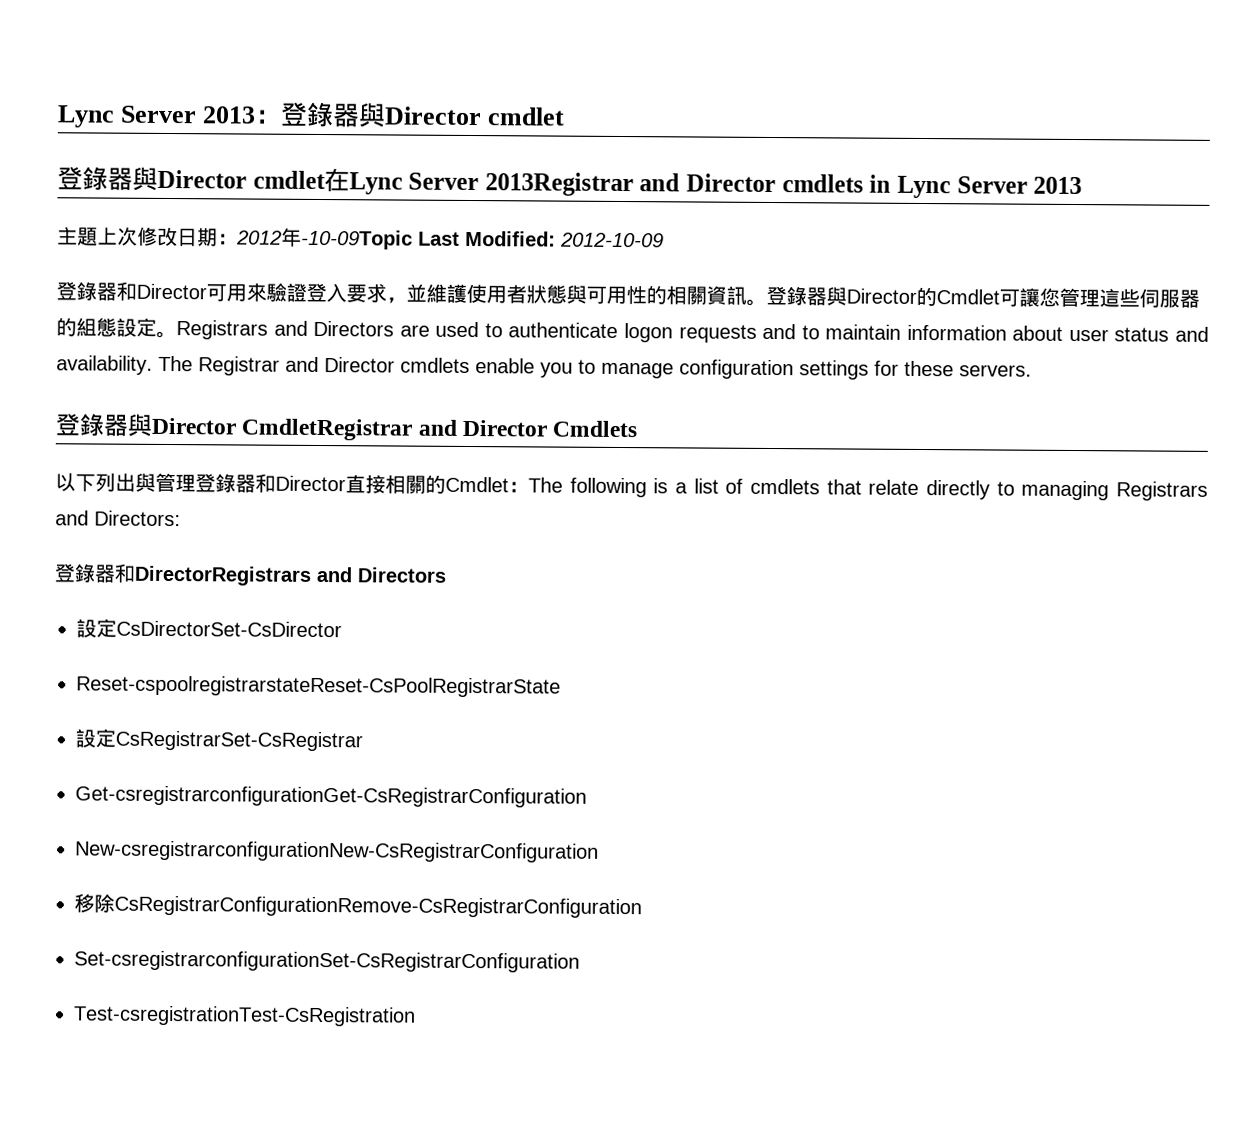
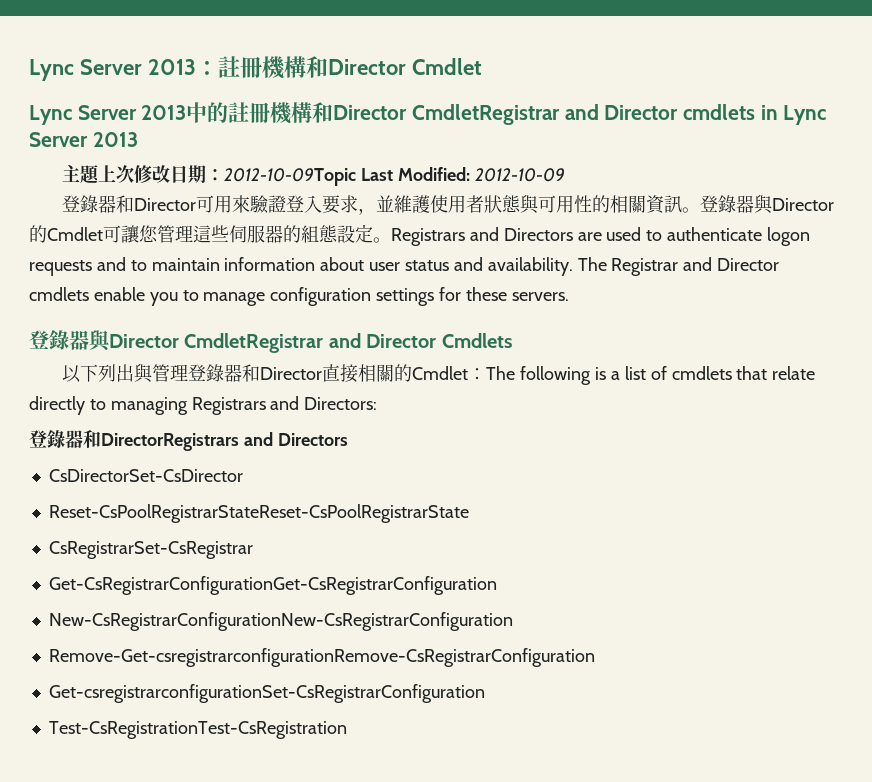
- Lync Server 2013：登錄器與Director cmdlet
- 登錄器與Director cmdlet在Lync Server 2013Registrar and Director cmdlets in Lync Server 2013
+ Lync Server 2013：註冊機構和Director Cmdlet
+ Lync Server 2013中的註冊機構和Director CmdletRegistrar and Director cmdlets in Lync Server 2013
- 主題上次修改日期：2012年-10-09Topic Last Modified: 2012-10-09
+ 主題上次修改日期：2012-10-09Topic Last Modified: 2012-10-09
- 設定CsDirectorSet-CsDirector
+ CsDirectorSet-CsDirector
- Reset-cspoolregistrarstateReset-CsPoolRegistrarState
- 設定CsRegistrarSet-CsRegistrar
+ Reset-CsPoolRegistrarStateReset-CsPoolRegistrarState
+ CsRegistrarSet-CsRegistrar
- Get-csregistrarconfigurationGet-CsRegistrarConfiguration
- New-csregistrarconfigurationNew-CsRegistrarConfiguration
- 移除CsRegistrarConfigurationRemove-CsRegistrarConfiguration
- Set-csregistrarconfigurationSet-CsRegistrarConfiguration
- Test-csregistrationTest-CsRegistration
+ Get-CsRegistrarConfigurationGet-CsRegistrarConfiguration
+ New-CsRegistrarConfigurationNew-CsRegistrarConfiguration
+ Remove-Get-csregistrarconfigurationRemove-CsRegistrarConfiguration
+ Get-csregistrarconfigurationSet-CsRegistrarConfiguration
+ Test-CsRegistrationTest-CsRegistration

